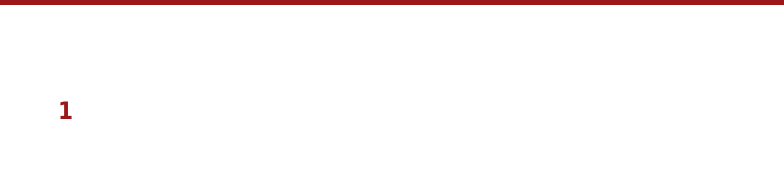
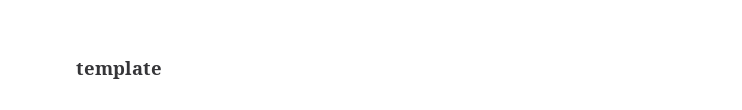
- 1
+ template

